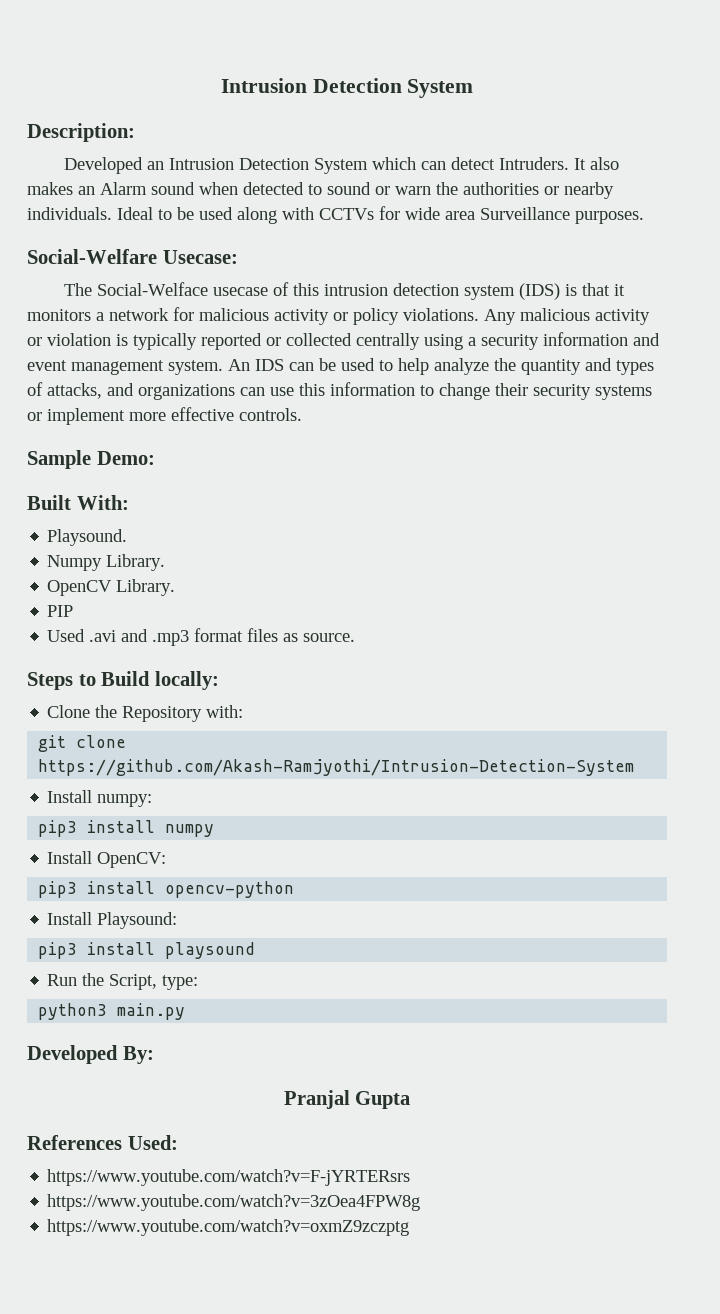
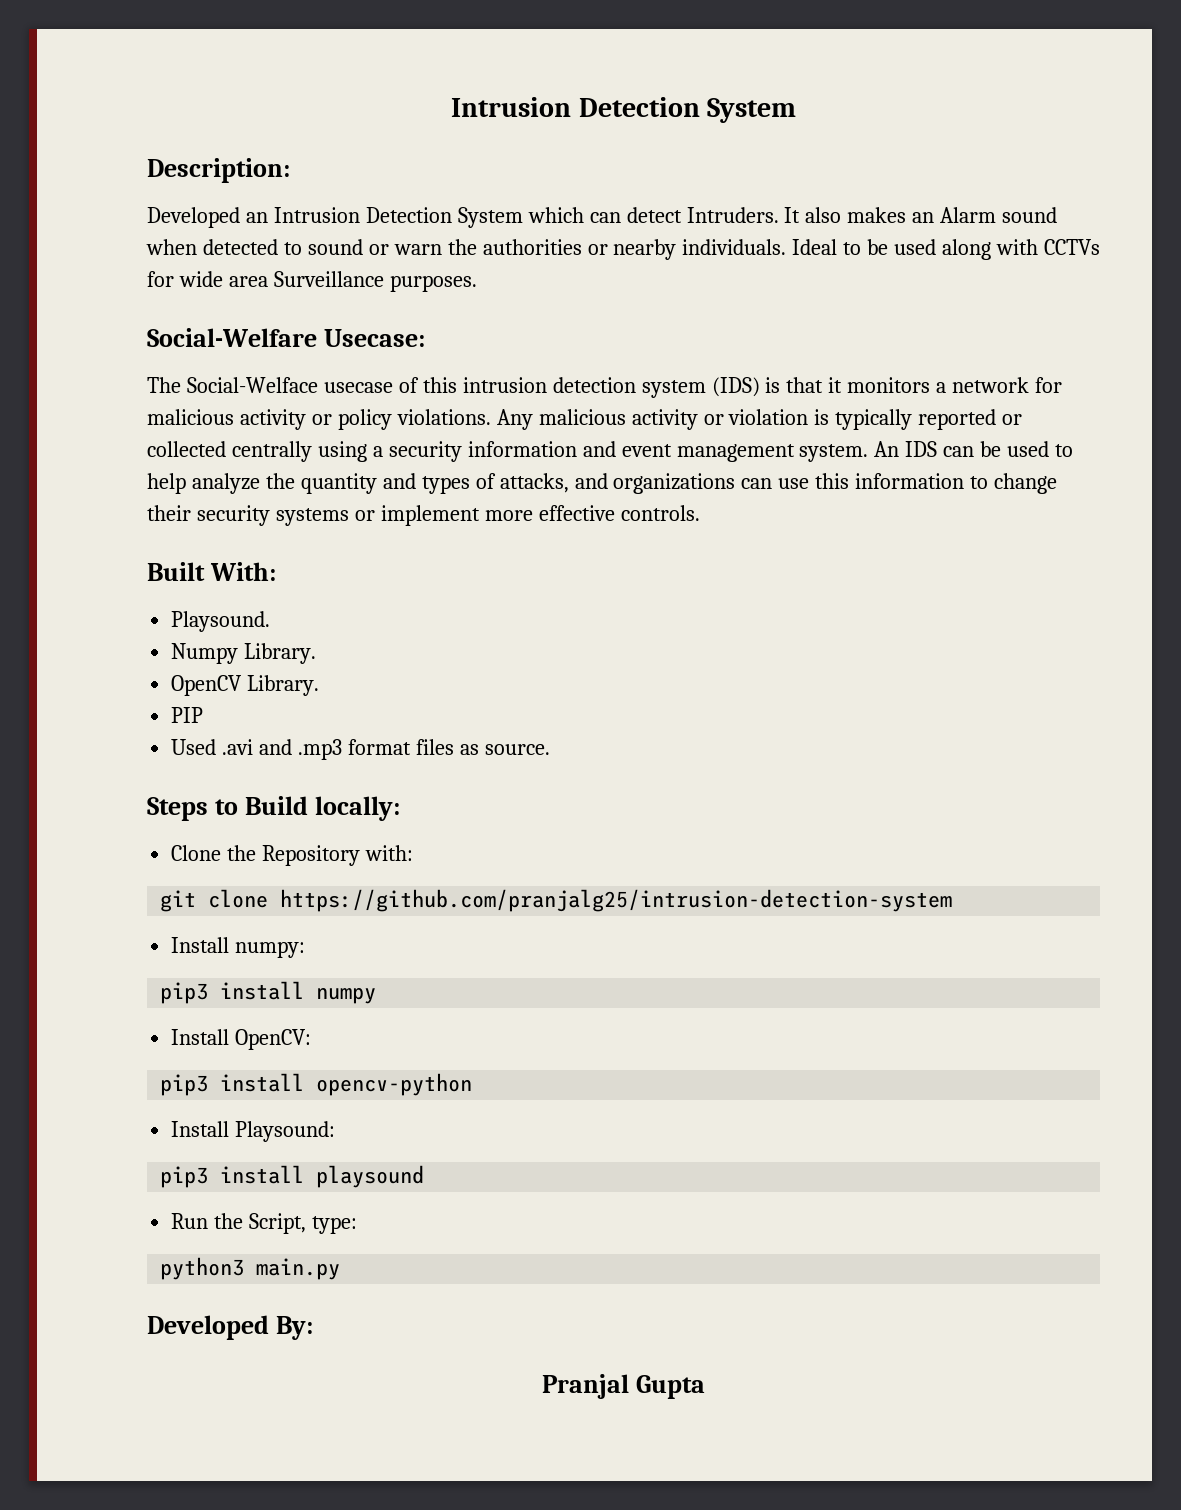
- Sample Demo:
- git clone https://github.com/Akash-Ramjyothi/Intrusion-Detection-System
+ git clone https://github.com/pranjalg25/intrusion-detection-system
- References Used:
- https://www.youtube.com/watch?v=F-jYRTERsrs
- https://www.youtube.com/watch?v=3zOea4FPW8g
- https://www.youtube.com/watch?v=oxmZ9zczptg

